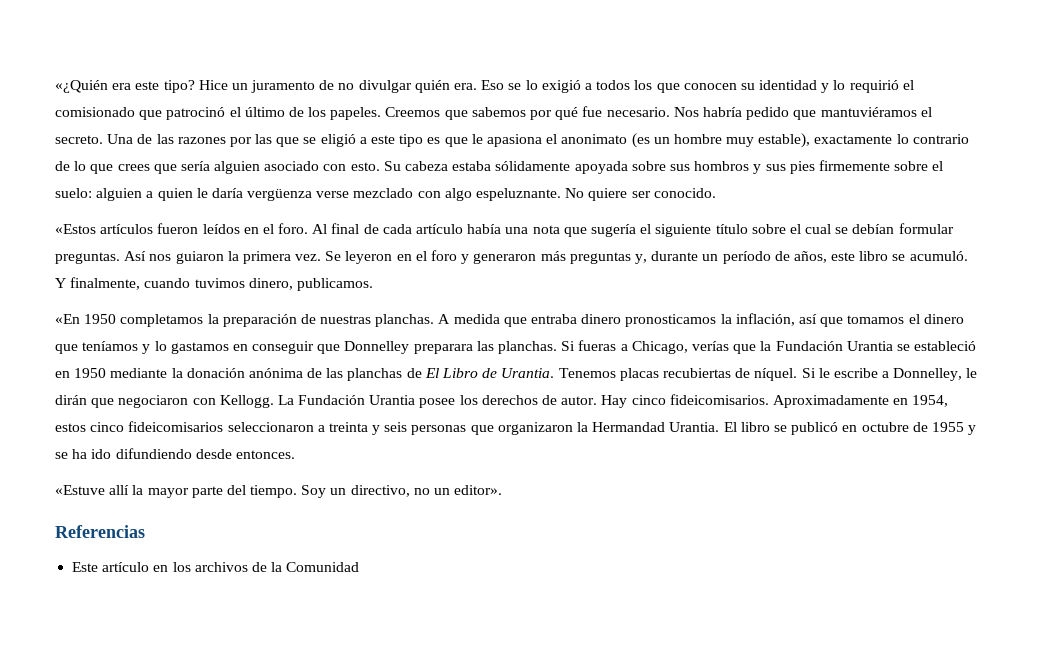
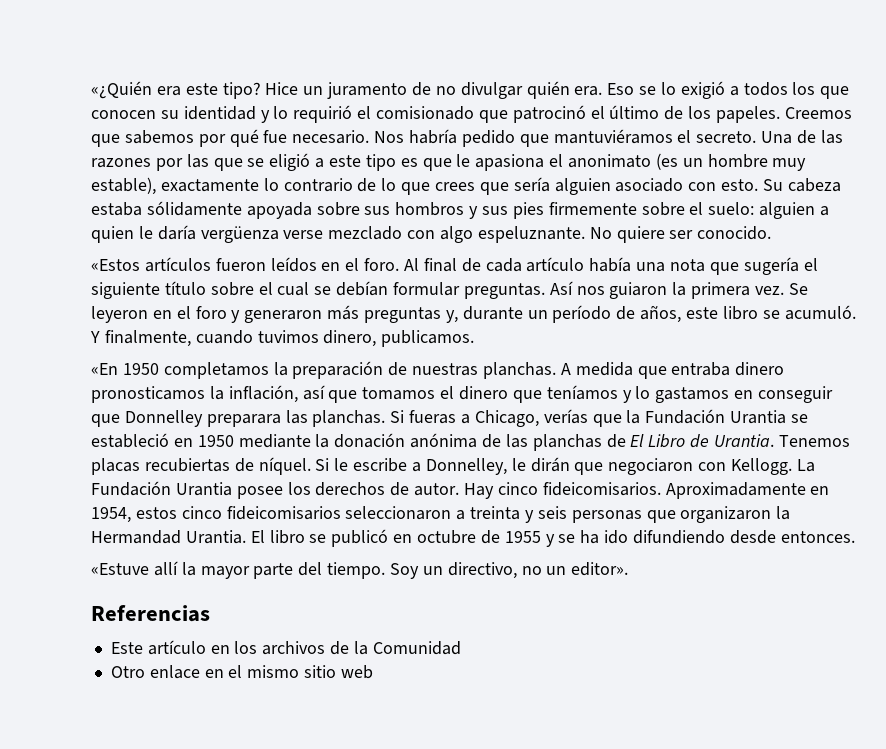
+ Otro enlace en el mismo sitio web

